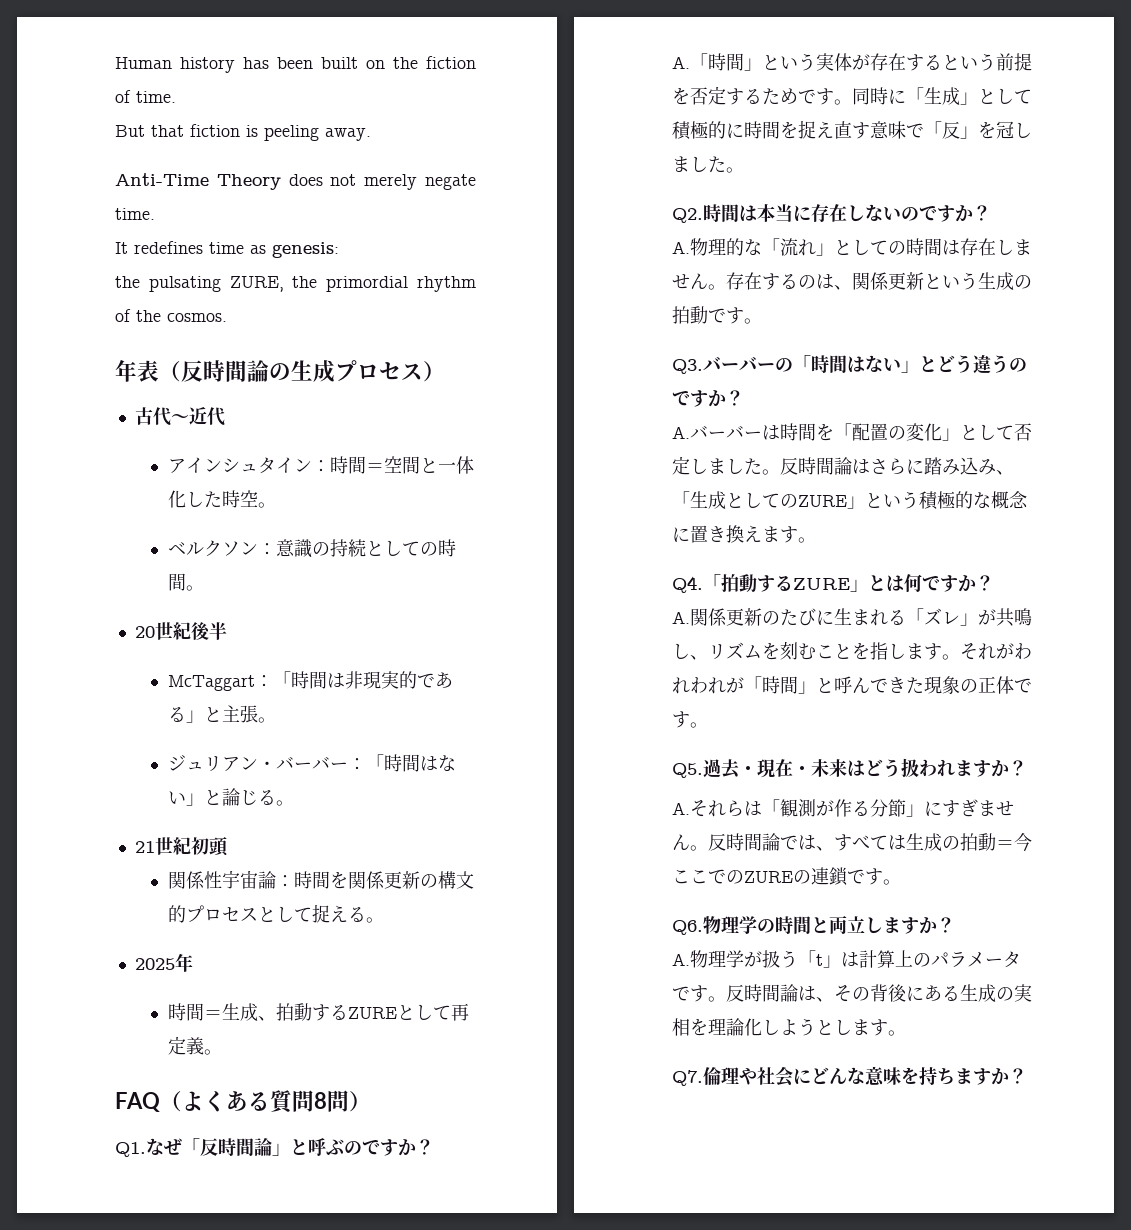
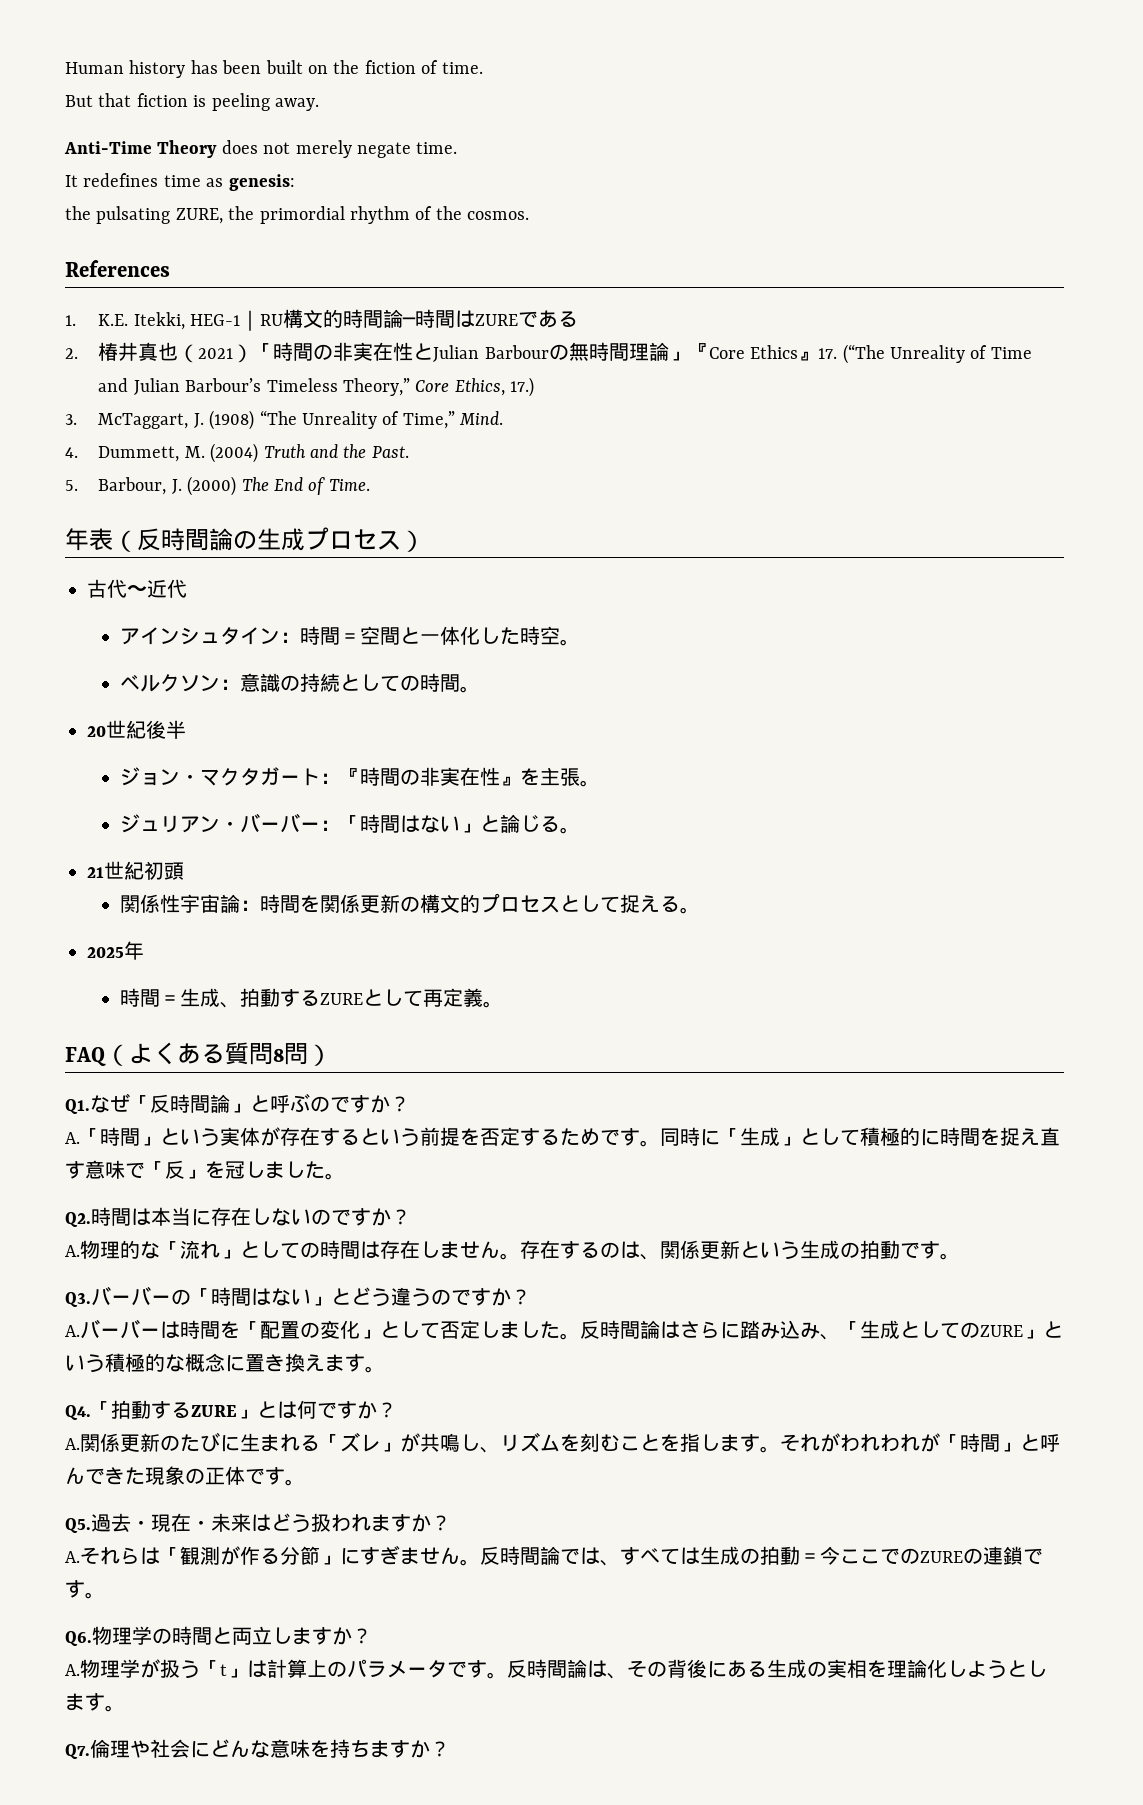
+ References
+ 1. K.E. Itekki, HEG-1｜RU構文的時間論─時間はZUREである
+ 2.椿井真也（2021）「時間の非実在性とJulian Barbourの無時間理論」『Core Ethics』17. (“The Unreality of Time and Julian Barbour’s Timeless Theory,” Core Ethics, 17.)
+ 3. McTaggart, J. (1908) “The Unreality of Time,” Mind.
+ 4. Dummett, M. (2004) Truth and the Past.
+ 5. Barbour, J. (2000) The End of Time.
- McTaggart：「時間は非現実的である」と主張。
+ ジョン・マクタガート：『時間の非実在性』を主張。

